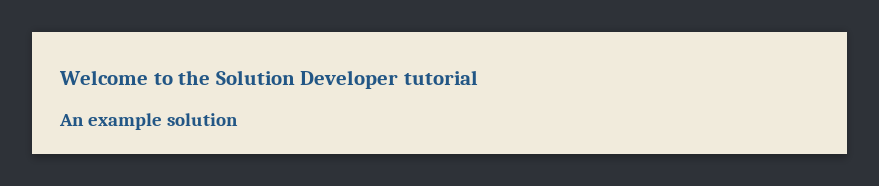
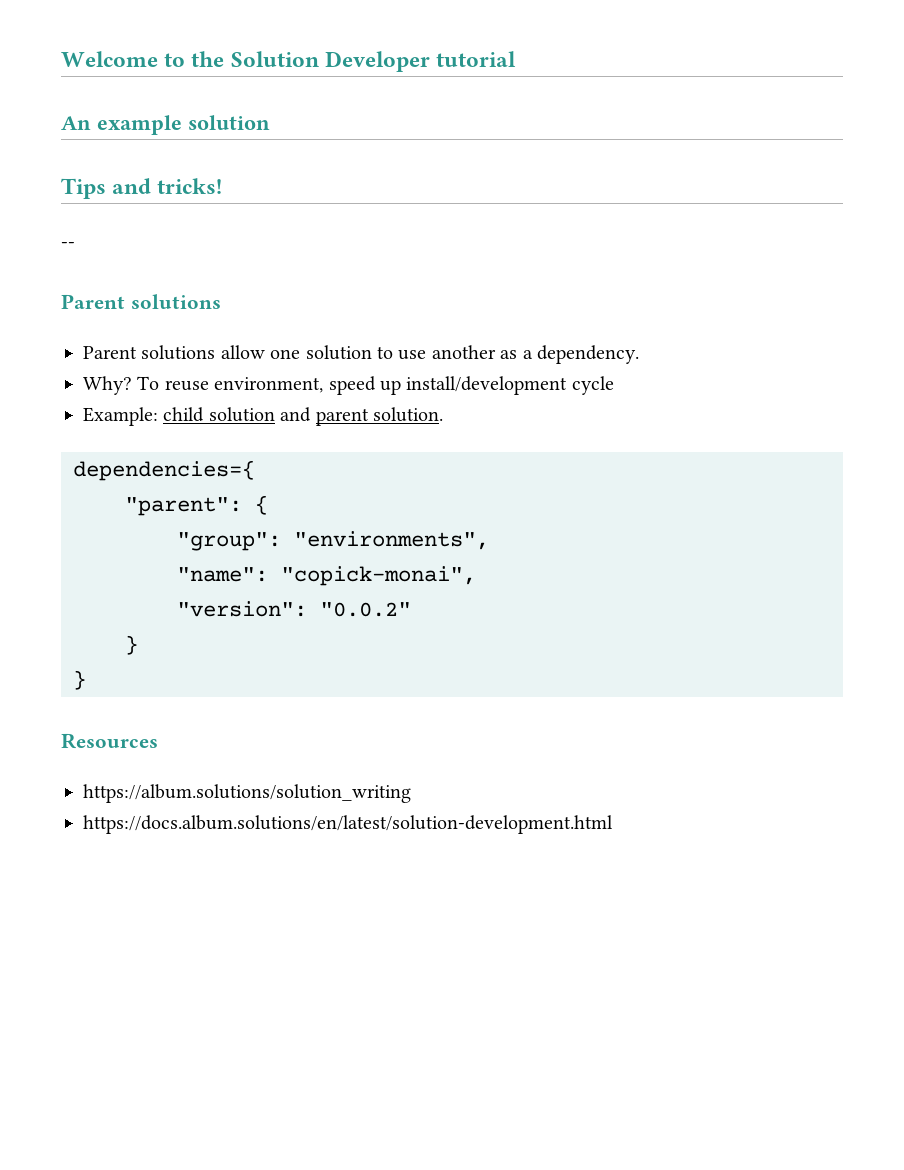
+ Tips and tricks!
+ --
+ Parent solutions
+ Parent solutions allow one solution to use another as a dependency.
+ Why? To reuse environment, speed up install/development cycle
+ Example: child solution and parent solution.
+ dependencies={
+ "parent": {
+ "group": "environments",
+ "name": "copick-monai",
+ "version": "0.0.2"
+ }
+ }
+ Resources
+ https://album.solutions/solution_writing
+ https://docs.album.solutions/en/latest/solution-development.html

